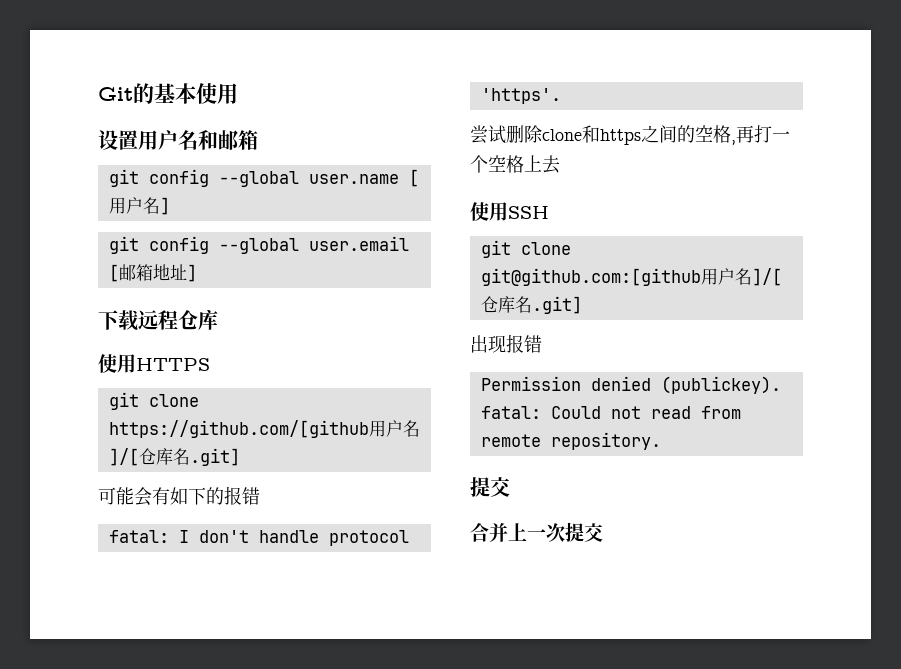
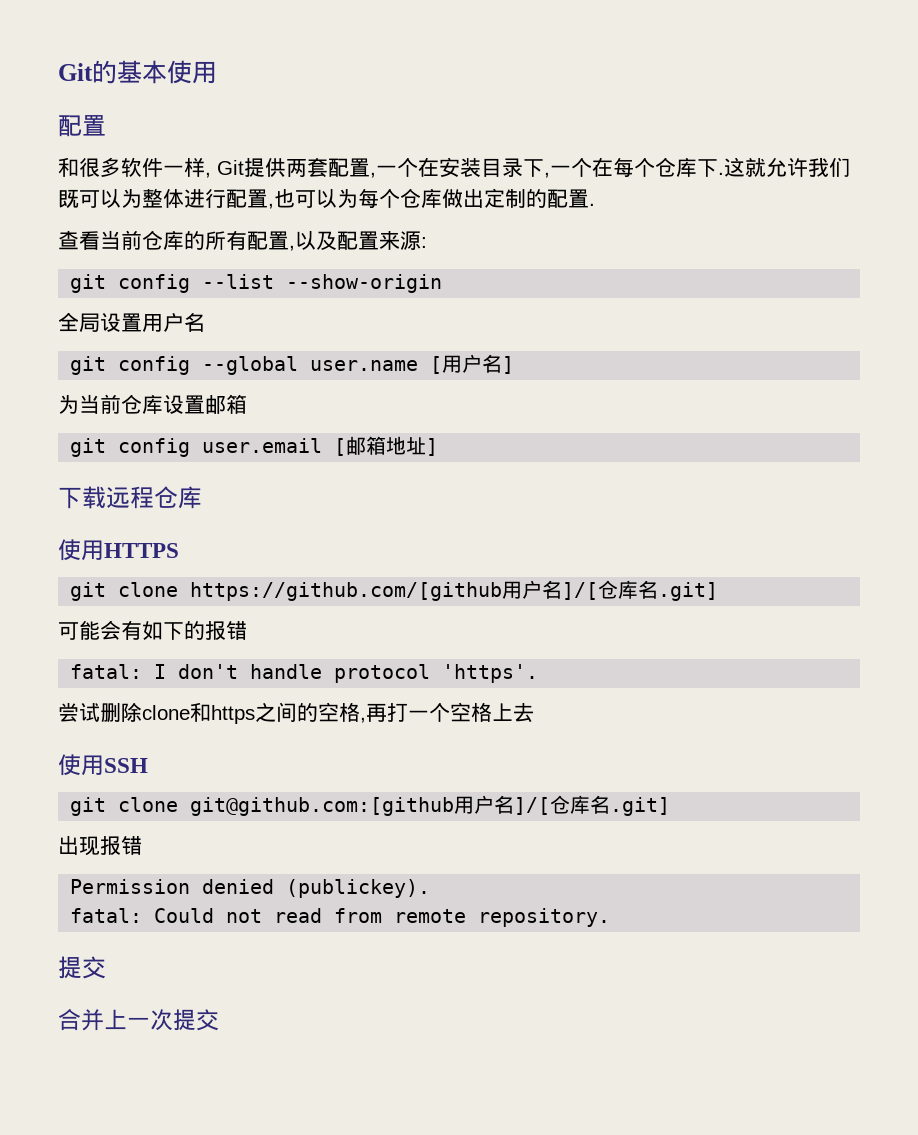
  Git的基本使用
- 设置用户名和邮箱
+ 配置
+ 和很多软件一样, Git提供两套配置,一个在安装目录下,一个在每个仓库下.这就允许我们既可以为整体进行配置,也可以为每个仓库做出定制的配置.
+ 查看当前仓库的所有配置,以及配置来源:
+ git config --list --show-origin
+ 全局设置用户名
- git config --global user.email [邮箱地址]
+ 为当前仓库设置邮箱
+ git config user.email [邮箱地址]

